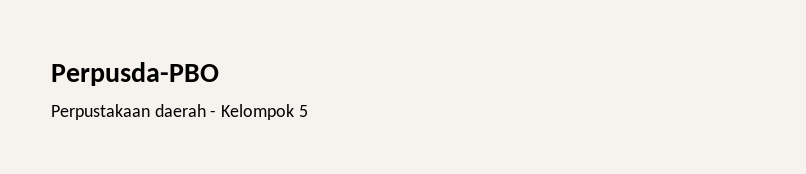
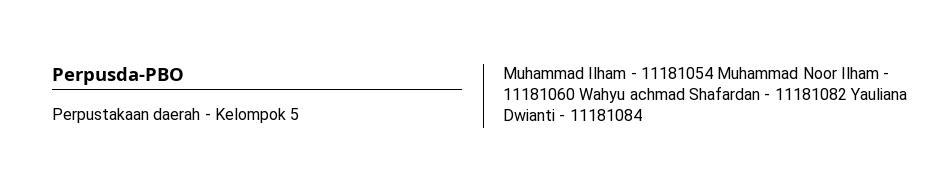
+ Muhammad Ilham - 11181054 Muhammad Noor Ilham - 11181060 Wahyu achmad Shafardan - 11181082 Yauliana Dwianti - 11181084

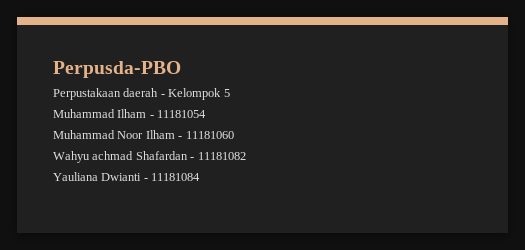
- Muhammad Ilham - 11181054 Muhammad Noor Ilham - 11181060 Wahyu achmad Shafardan - 11181082 Yauliana Dwianti - 11181084
+ Muhammad Ilham - 11181054
+ Muhammad Noor Ilham - 11181060
+ Wahyu achmad Shafardan - 11181082
+ Yauliana Dwianti - 11181084

